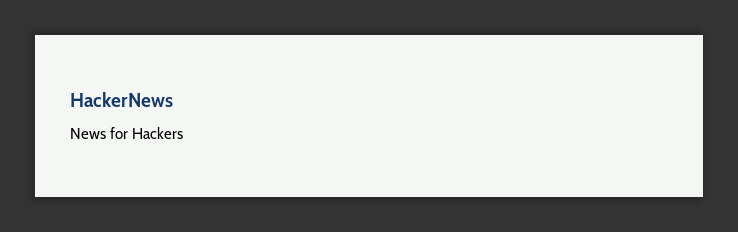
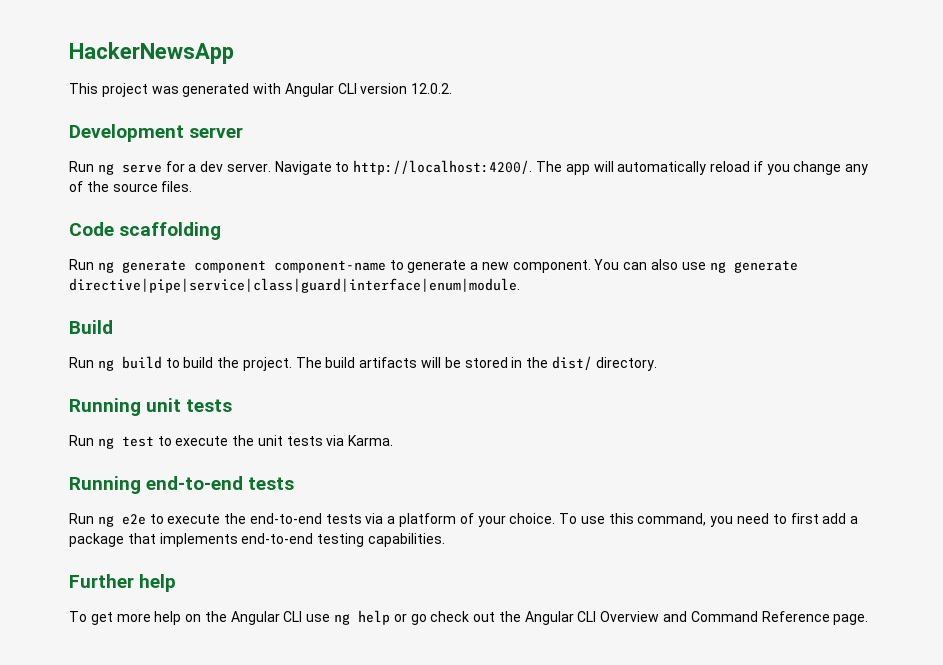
- HackerNews
- News for Hackers
+ HackerNewsApp
+ This project was generated with Angular CLI version 12.0.2.
+ Development server
+ Run ng serve for a dev server. Navigate to http://localhost:4200/. The app will automatically reload if you change any of the source files.
+ Code scaffolding
+ Run ng generate component component-name to generate a new component. You can also use ng generate directive|pipe|service|class|guard|interface|enum|module.
+ Build
+ Run ng build to build the project. The build artifacts will be stored in the dist/ directory.
+ Running unit tests
+ Run ng test to execute the unit tests via Karma.
+ Running end-to-end tests
+ Run ng e2e to execute the end-to-end tests via a platform of your choice. To use this command, you need to first add a package that implements end-to-end testing capabilities.
+ Further help
+ To get more help on the Angular CLI use ng help or go check out the Angular CLI Overview and Command Reference page.

